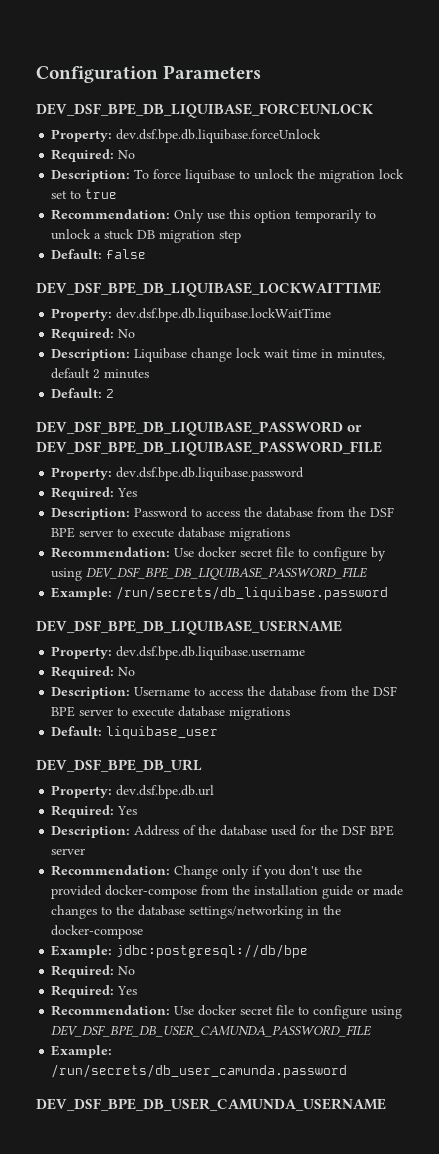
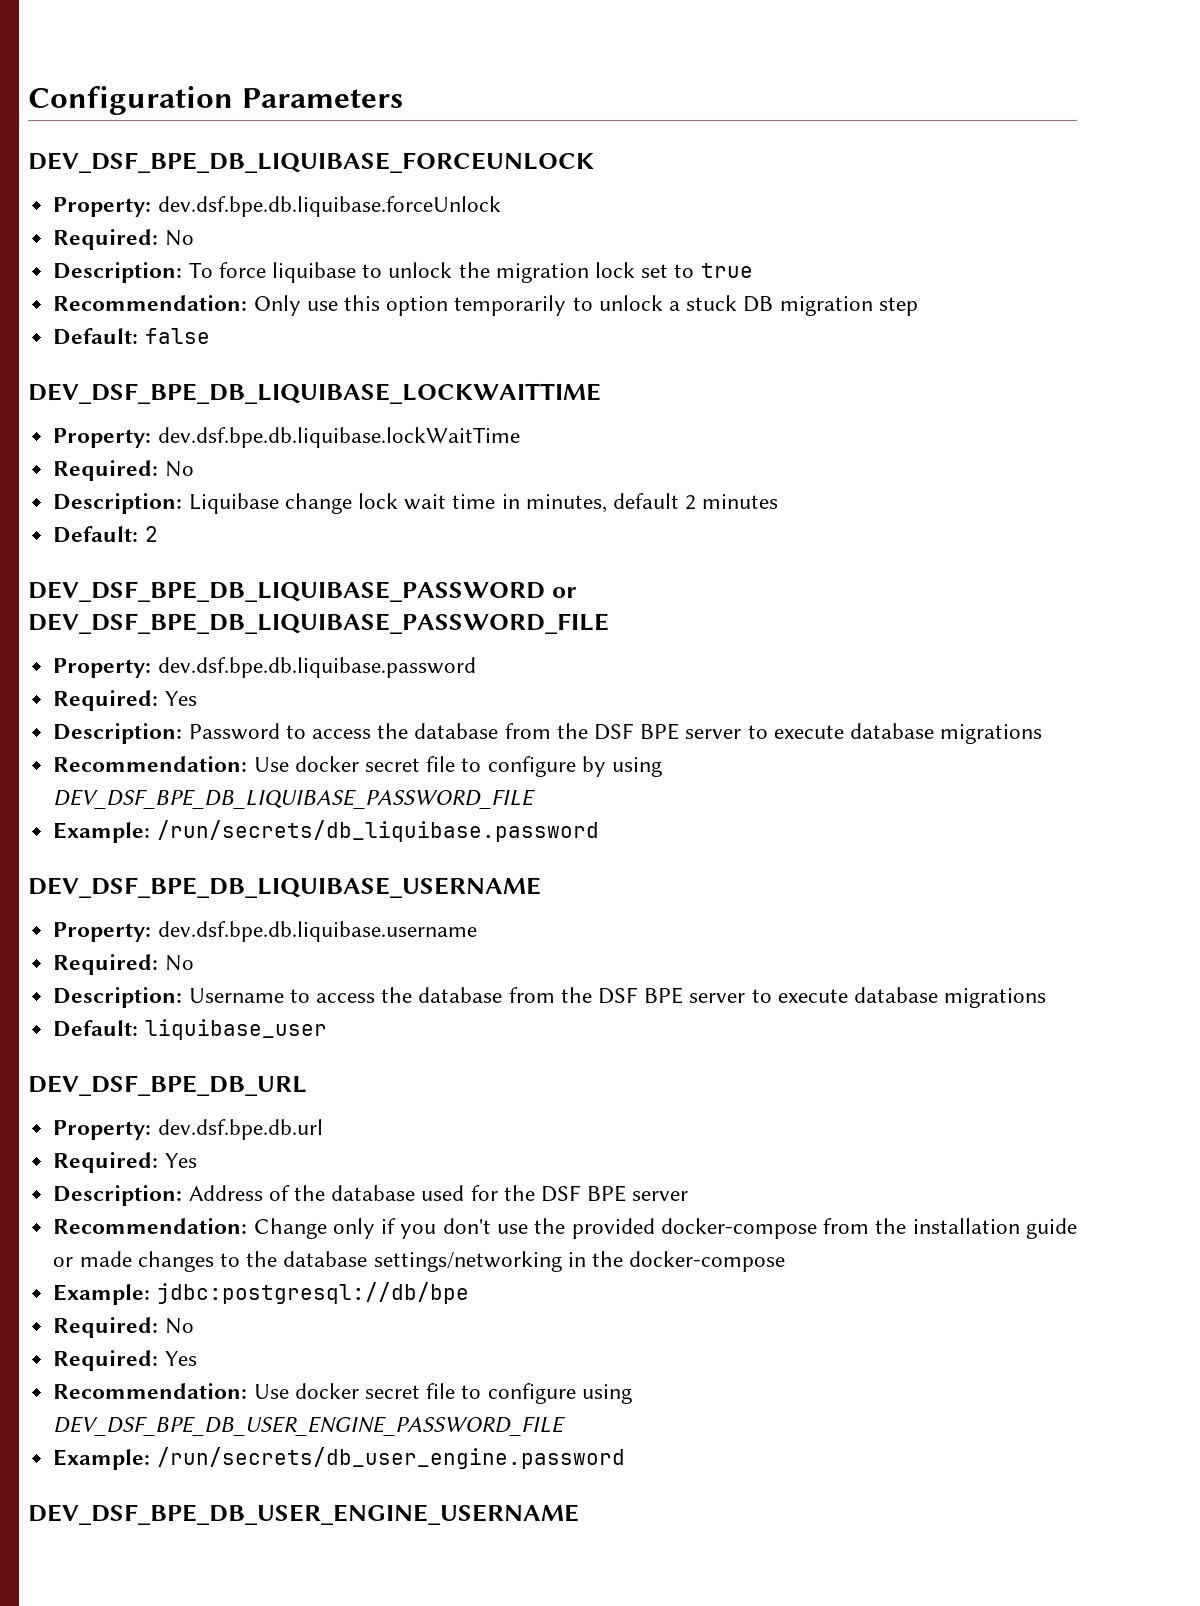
- Recommendation: Use docker secret file to configure using DEV_DSF_BPE_DB_USER_CAMUNDA_PASSWORD_FILE
- Example: /run/secrets/db_user_camunda.password
- DEV_DSF_BPE_DB_USER_CAMUNDA_USERNAME
+ Recommendation: Use docker secret file to configure using DEV_DSF_BPE_DB_USER_ENGINE_PASSWORD_FILE
+ Example: /run/secrets/db_user_engine.password
+ DEV_DSF_BPE_DB_USER_ENGINE_USERNAME

